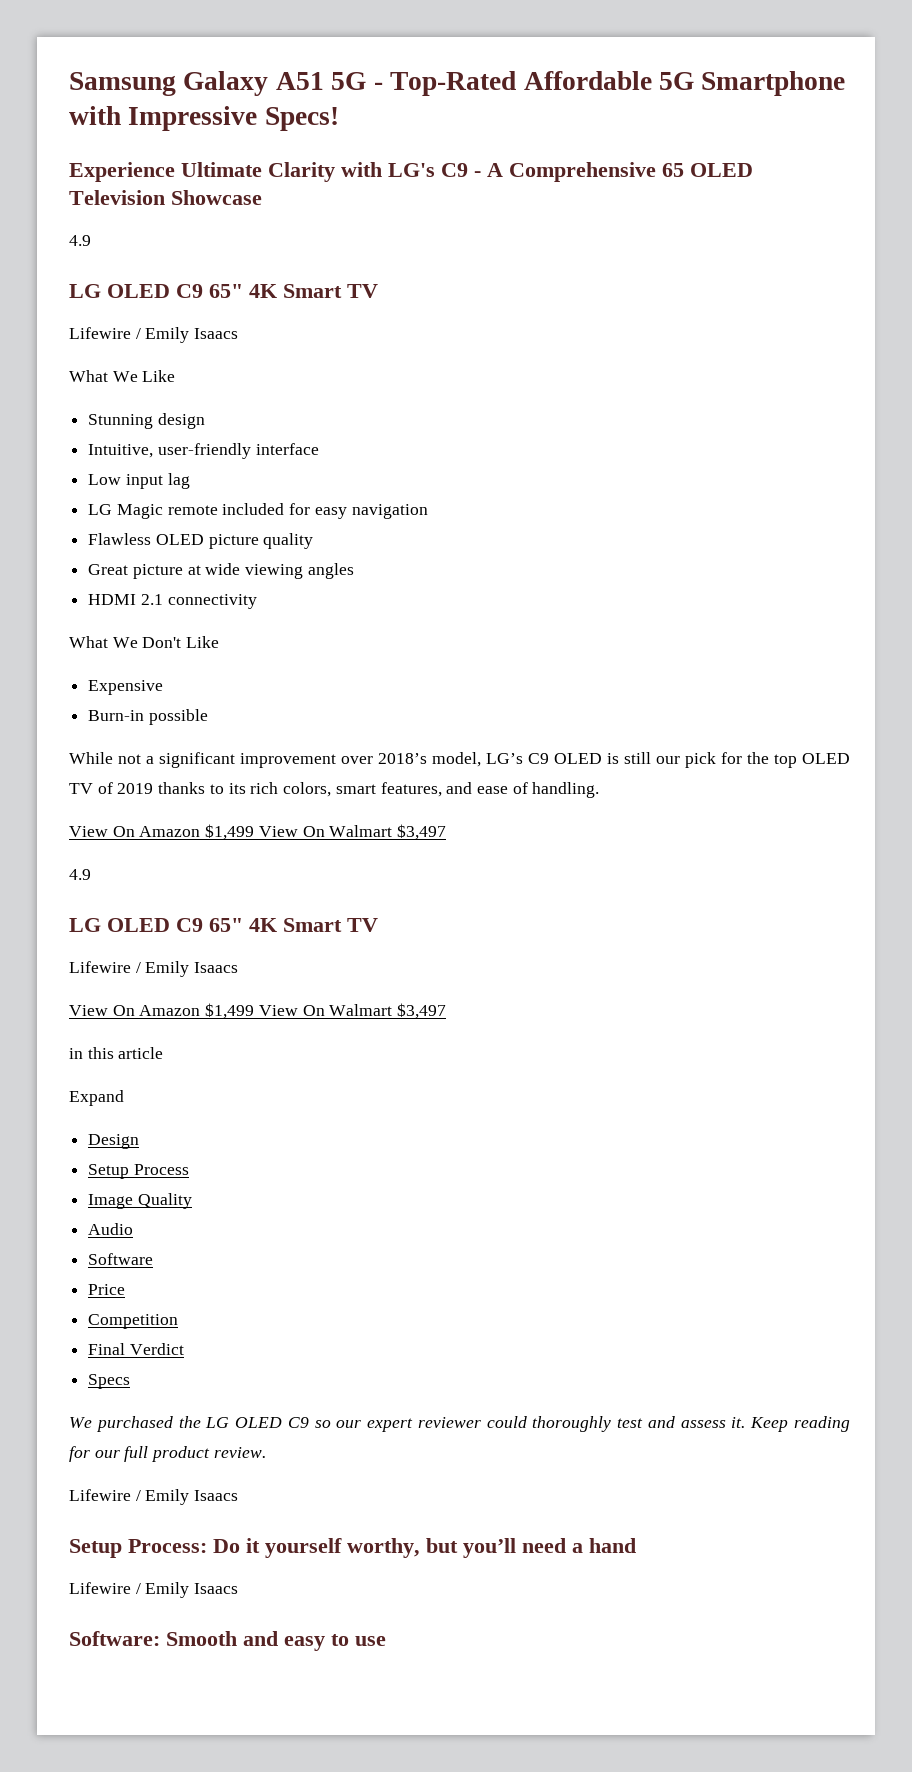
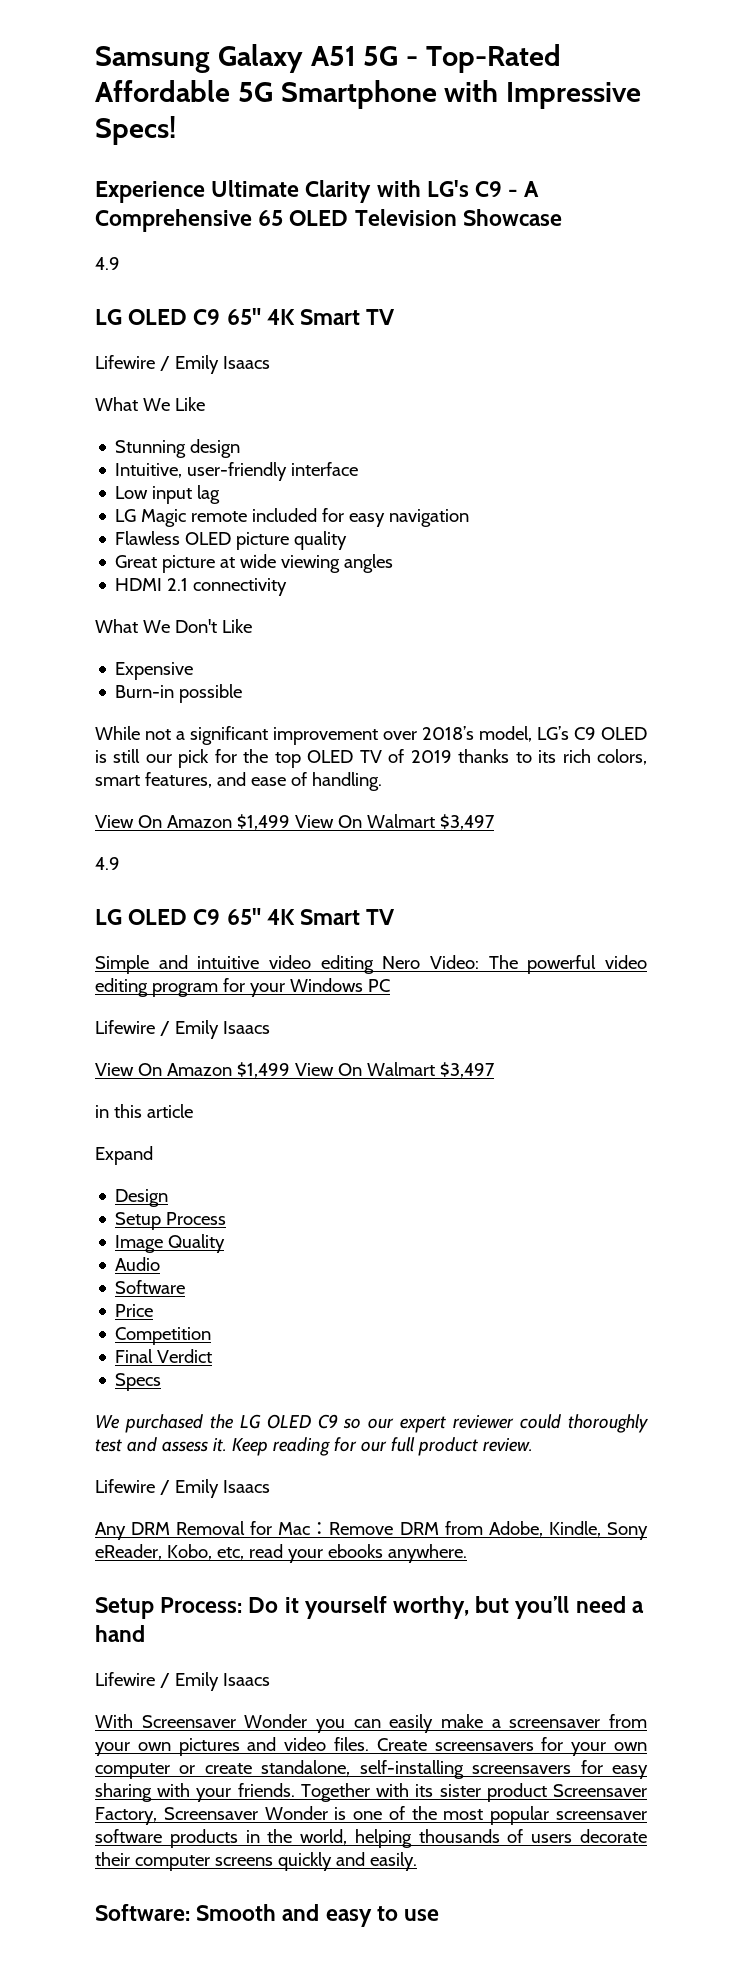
+ Simple and intuitive video editing Nero Video: The powerful video editing program for your Windows PC
+ Any DRM Removal for Mac：Remove DRM from Adobe, Kindle, Sony eReader, Kobo, etc, read your ebooks anywhere.
+ With Screensaver Wonder you can easily make a screensaver from your own pictures and video files. Create screensavers for your own computer or create standalone, self-installing screensavers for easy sharing with your friends. Together with its sister product Screensaver Factory, Screensaver Wonder is one of the most popular screensaver software products in the world, helping thousands of users decorate their computer screens quickly and easily.

